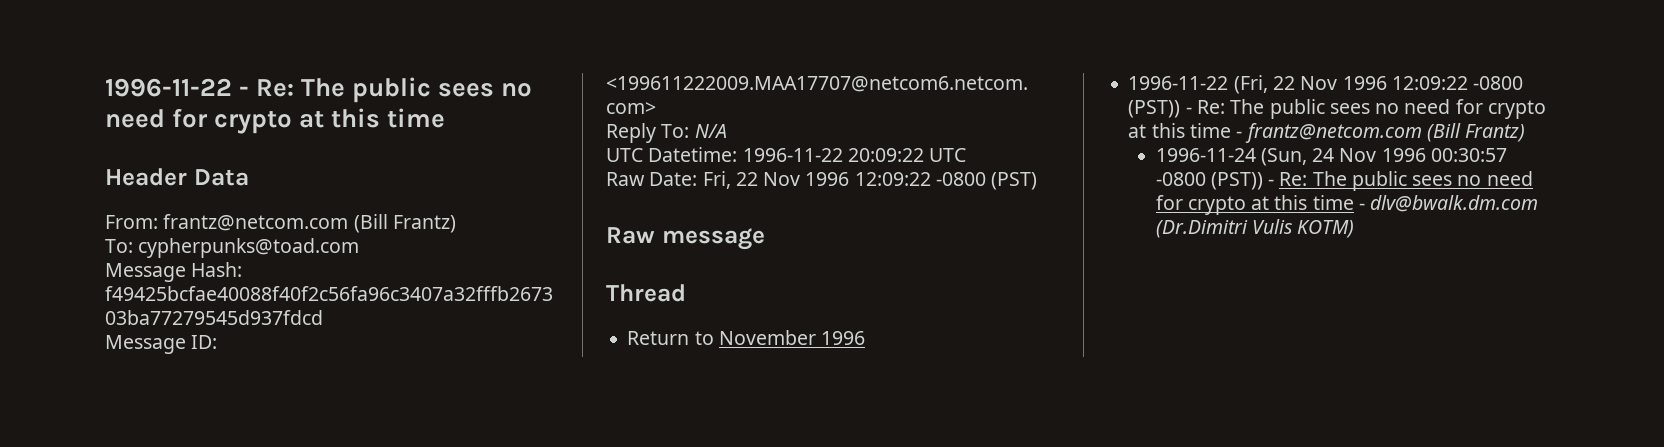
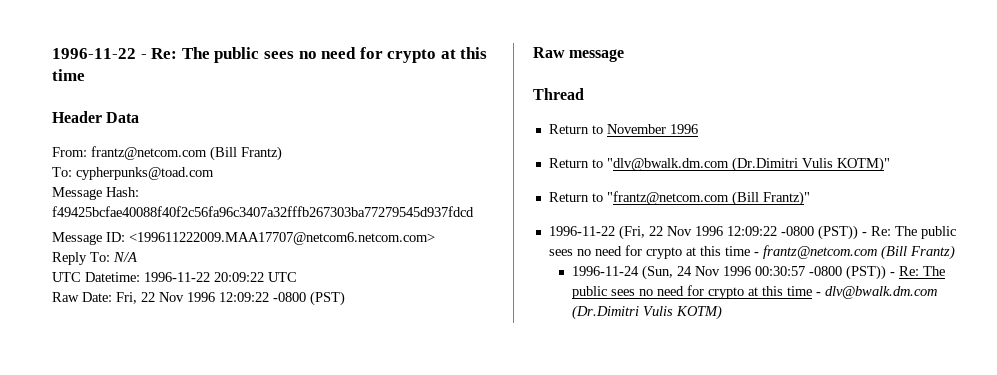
+ Return to "dlv@bwalk.dm.com (Dr.Dimitri Vulis KOTM)"
+ Return to "frantz@netcom.com (Bill Frantz)"

